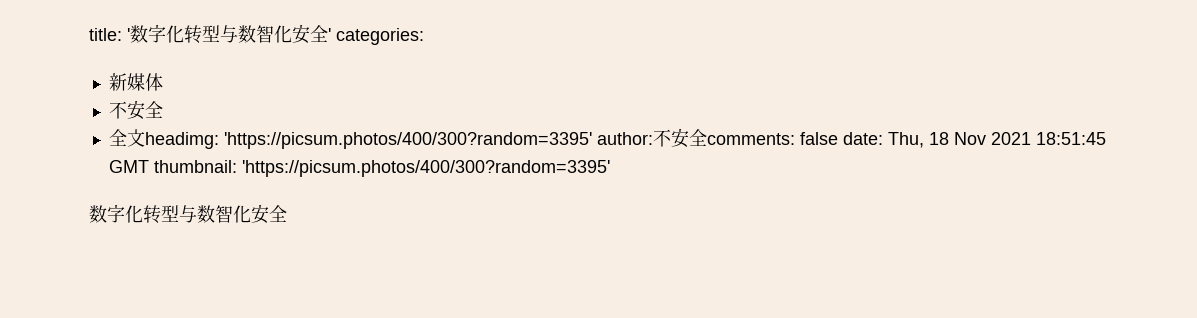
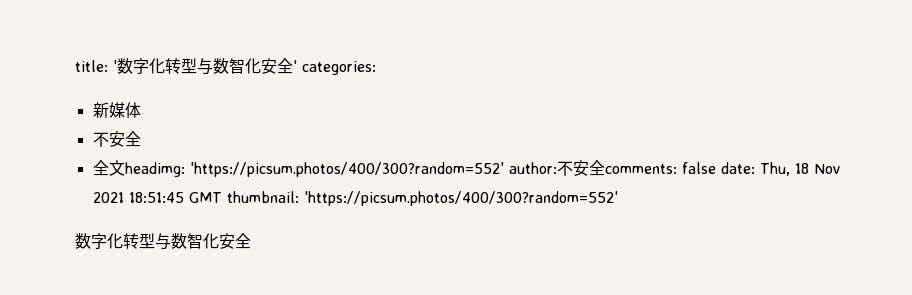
- 全文headimg: 'https://picsum.photos/400/300?random=3395' author:不安全comments: false date: Thu, 18 Nov 2021 18:51:45 GMT thumbnail: 'https://picsum.photos/400/300?random=3395'
+ 全文headimg: 'https://picsum.photos/400/300?random=552' author:不安全comments: false date: Thu, 18 Nov 2021 18:51:45 GMT thumbnail: 'https://picsum.photos/400/300?random=552'

